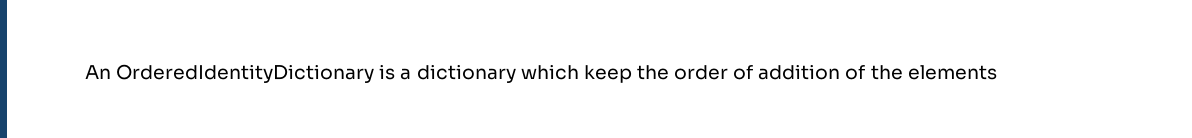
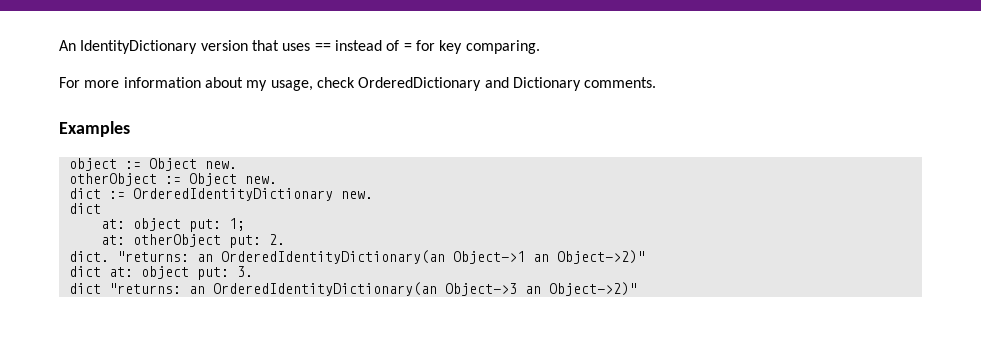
- An OrderedIdentityDictionary is a dictionary which keep the order of addition of the elements
+ An IdentityDictionary version that uses == instead of = for key comparing.
+ For more information about my usage, check OrderedDictionary and Dictionary comments.
+ Examples
+ object := Object new.
+ otherObject := Object new.
+ dict := OrderedIdentityDictionary new.
+ dict
+ at: object put: 1;
+ at: otherObject put: 2.
+ dict. "returns: an OrderedIdentityDictionary(an Object->1 an Object->2)"
+ dict at: object put: 3.
+ dict "returns: an OrderedIdentityDictionary(an Object->3 an Object->2)"

